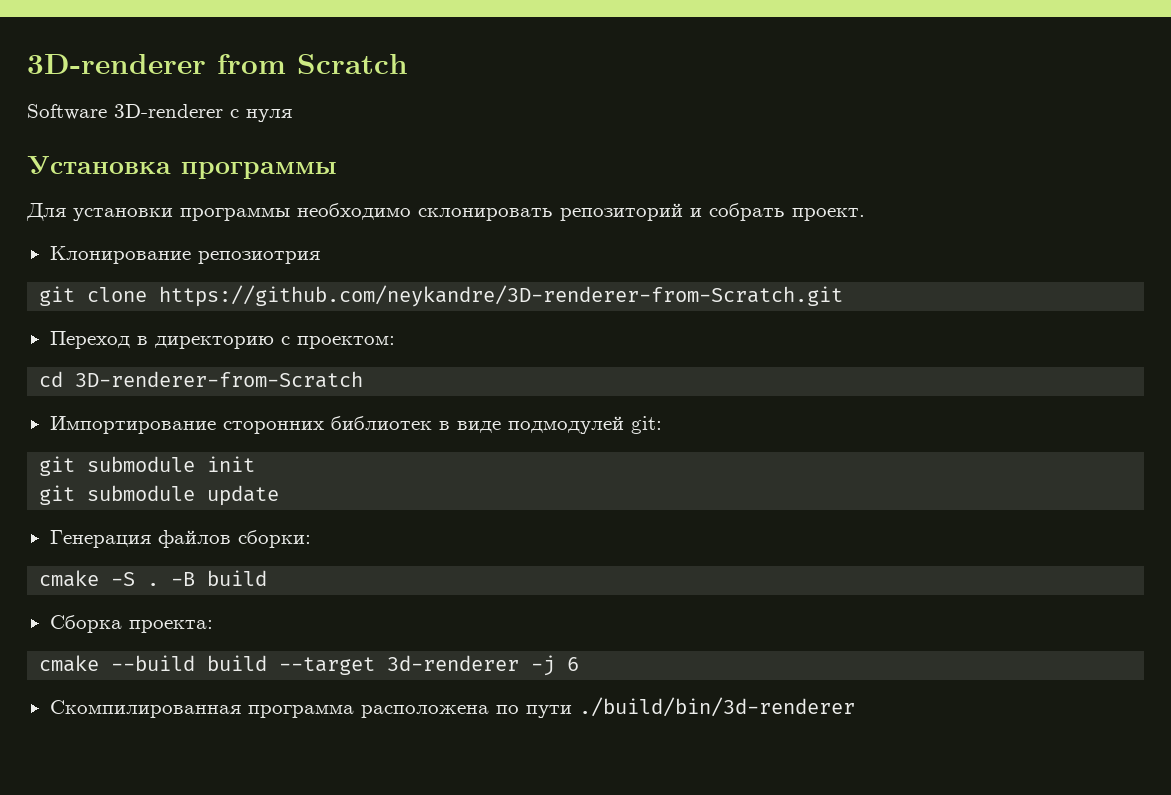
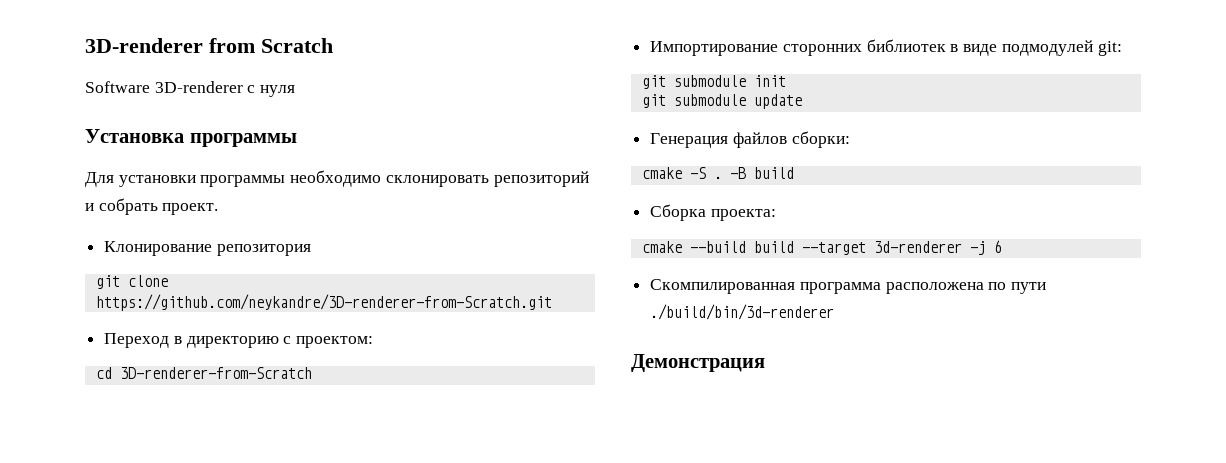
- Клонирование репозиотрия
+ Клонирование репозитория
+ Демонстрация

